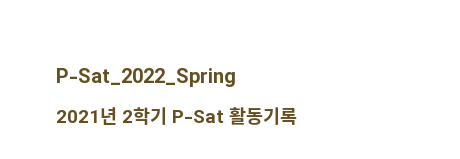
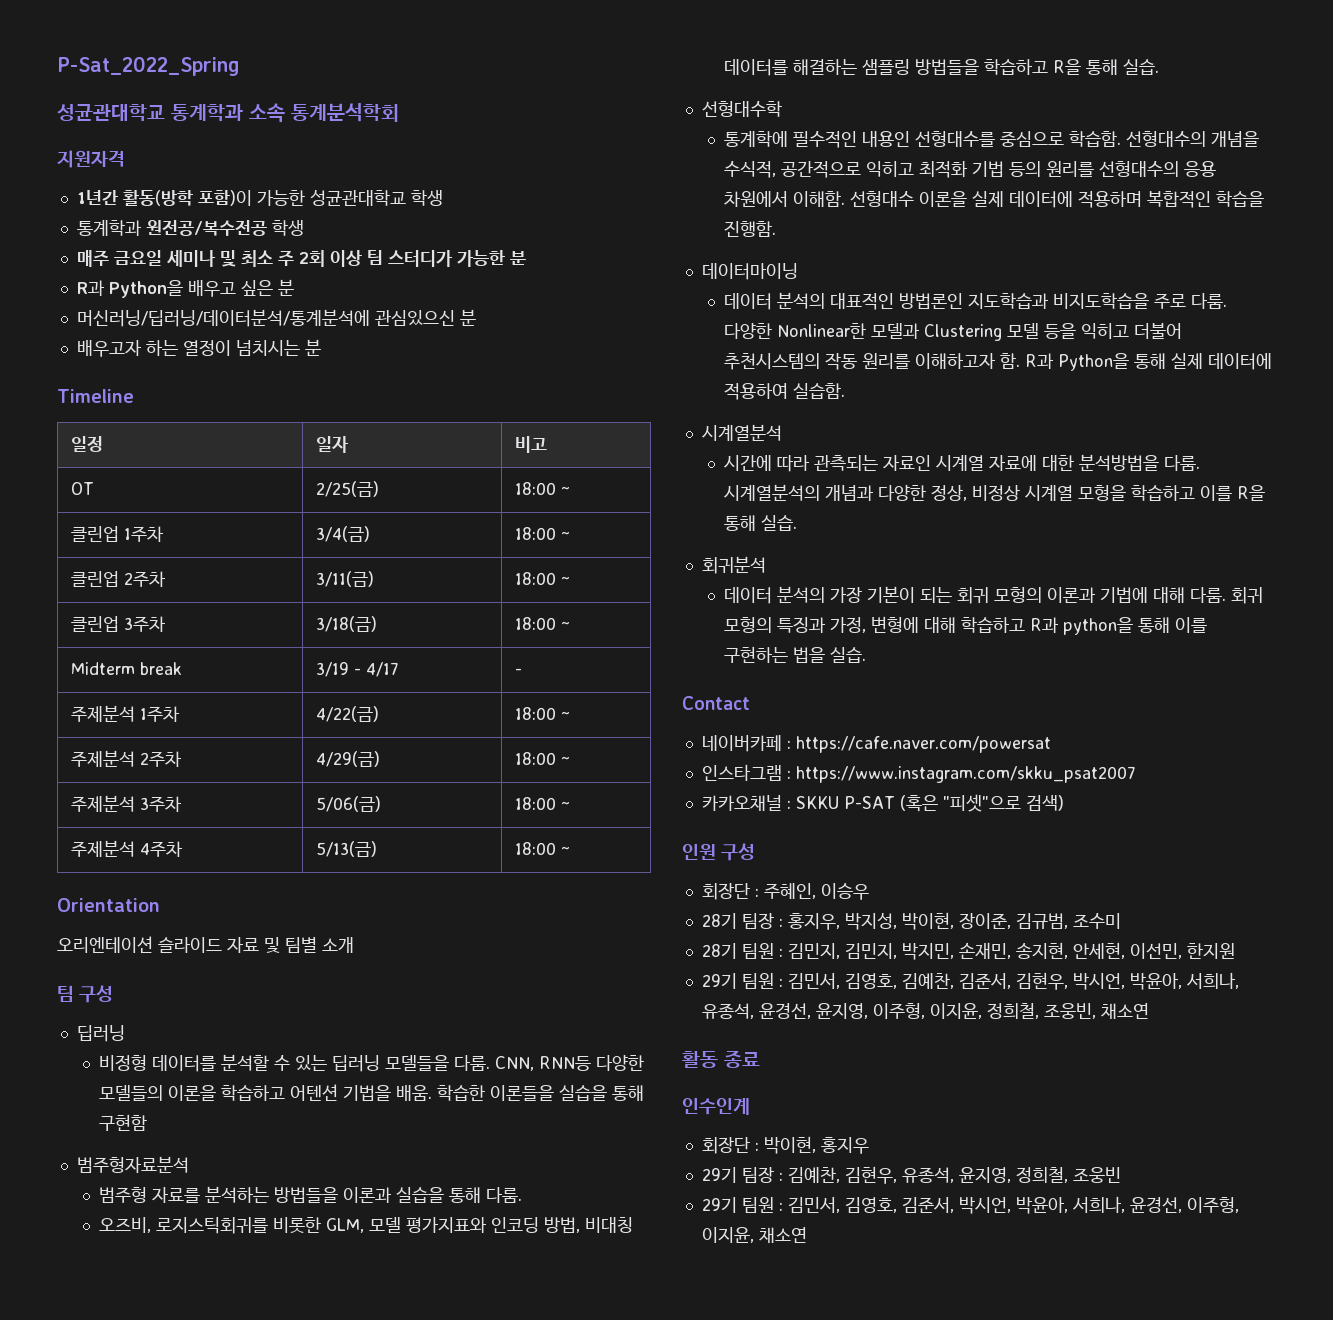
- 2021년 2학기 P-Sat 활동기록
+ 성균관대학교 통계학과 소속 통계분석학회
+ 지원자격
+ 1년간 활동(방학 포함)이 가능한 성균관대학교 학생
+ 통계학과 원전공/복수전공 학생
+ 매주 금요일 세미나 및 최소 주 2회 이상 팀 스터디가 가능한 분
+ R과 Python을 배우고 싶은 분
+ 머신러닝/딥러닝/데이터분석/통계분석에 관심있으신 분
+ 배우고자 하는 열정이 넘치시는 분
+ Timeline
+ 일정 | 일자 | 비고
+ OT | 2/25(금) | 18:00 ~
+ 클린업 1주차 | 3/4(금) | 18:00 ~
+ 클린업 2주차 | 3/11(금) | 18:00 ~
+ 클린업 3주차 | 3/18(금) | 18:00 ~
+ Midterm break | 3/19 - 4/17 | -
+ 주제분석 1주차 | 4/22(금) | 18:00 ~
+ 주제분석 2주차 | 4/29(금) | 18:00 ~
+ 주제분석 3주차 | 5/06(금) | 18:00 ~
+ 주제분석 4주차 | 5/13(금) | 18:00 ~
+ Orientation
+ 오리엔테이션 슬라이드 자료 및 팀별 소개
+ 팀 구성
+ 딥러닝
+ 비정형 데이터를 분석할 수 있는 딥러닝 모델들을 다룸. CNN, RNN등 다양한 모델들의 이론을 학습하고 어텐션 기법을 배움. 학습한 이론들을 실습을 통해 구현함
+ 범주형자료분석
+ 범주형 자료를 분석하는 방법들을 이론과 실습을 통해 다룸.
+ 오즈비, 로지스틱회귀를 비롯한 GLM, 모델 평가지표와 인코딩 방법, 비대칭 데이터를 해결하는 샘플링 방법들을 학습하고 R을 통해 실습.
+ 선형대수학
+ 통계학에 필수적인 내용인 선형대수를 중심으로 학습함. 선형대수의 개념을 수식적, 공간적으로 익히고 최적화 기법 등의 원리를 선형대수의 응용 차원에서 이해함. 선형대수 이론을 실제 데이터에 적용하며 복합적인 학습을 진행함.
+ 데이터마이닝
+ 데이터 분석의 대표적인 방법론인 지도학습과 비지도학습을 주로 다룸. 다양한 Nonlinear한 모델과 Clustering 모델 등을 익히고 더불어 추천시스템의 작동 원리를 이해하고자 함. R과 Python을 통해 실제 데이터에 적용하여 실습함.
+ 시계열분석
+ 시간에 따라 관측되는 자료인 시계열 자료에 대한 분석방법을 다룸. 시계열분석의 개념과 다양한 정상, 비정상 시계열 모형을 학습하고 이를 R을 통해 실습.
+ 회귀분석
+ 데이터 분석의 가장 기본이 되는 회귀 모형의 이론과 기법에 대해 다룸. 회귀 모형의 특징과 가정, 변형에 대해 학습하고 R과 python을 통해 이를 구현하는 법을 실습.
+ Contact
+ 네이버카페 : https://cafe.naver.com/powersat
+ 인스타그램 : https://www.instagram.com/skku_psat2007
+ 카카오채널 : SKKU P-SAT (혹은 "피셋"으로 검색)
+ 인원 구성
+ 회장단 : 주혜인, 이승우
+ 28기 팀장 : 홍지우, 박지성, 박이현, 장이준, 김규범, 조수미
+ 28기 팀원 : 김민지, 김민지, 박지민, 손재민, 송지현, 안세현, 이선민, 한지원
+ 29기 팀원 : 김민서, 김영호, 김예찬, 김준서, 김현우, 박시언, 박윤아, 서희나, 유종석, 윤경선, 윤지영, 이주형, 이지윤, 정희철, 조웅빈, 채소연
+ 활동 종료
+ 인수인계
+ 회장단 : 박이현, 홍지우
+ 29기 팀장 : 김예찬, 김현우, 유종석, 윤지영, 정희철, 조웅빈
+ 29기 팀원 : 김민서, 김영호, 김준서, 박시언, 박윤아, 서희나, 윤경선, 이주형, 이지윤, 채소연

